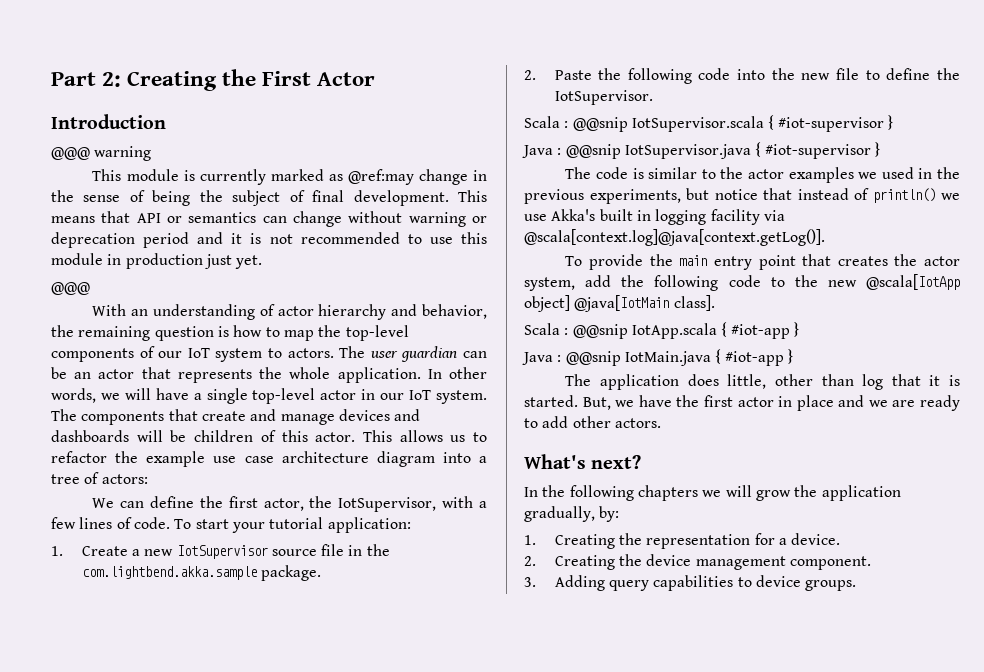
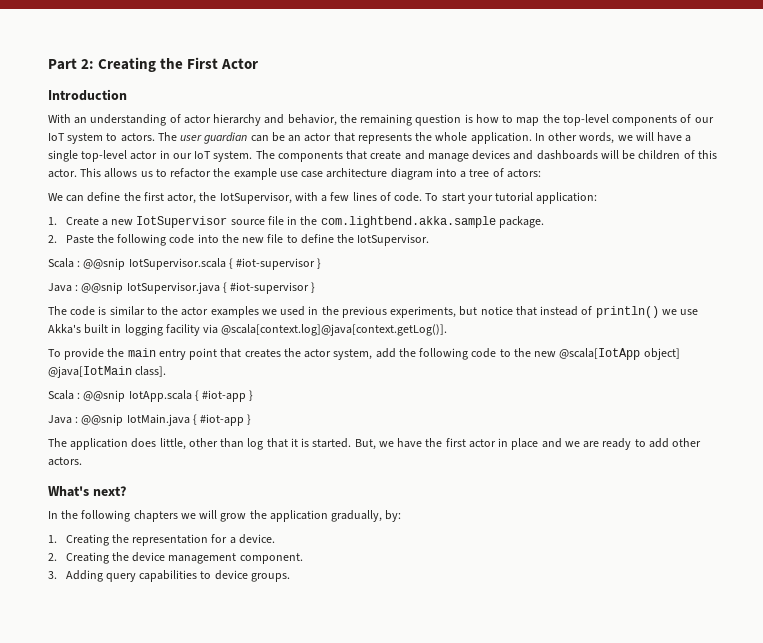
- @@@ warning
- This module is currently marked as @ref:may change in the sense of being the subject of final development. This means that API or semantics can change without warning or deprecation period and it is not recommended to use this module in production just yet.
- @@@

